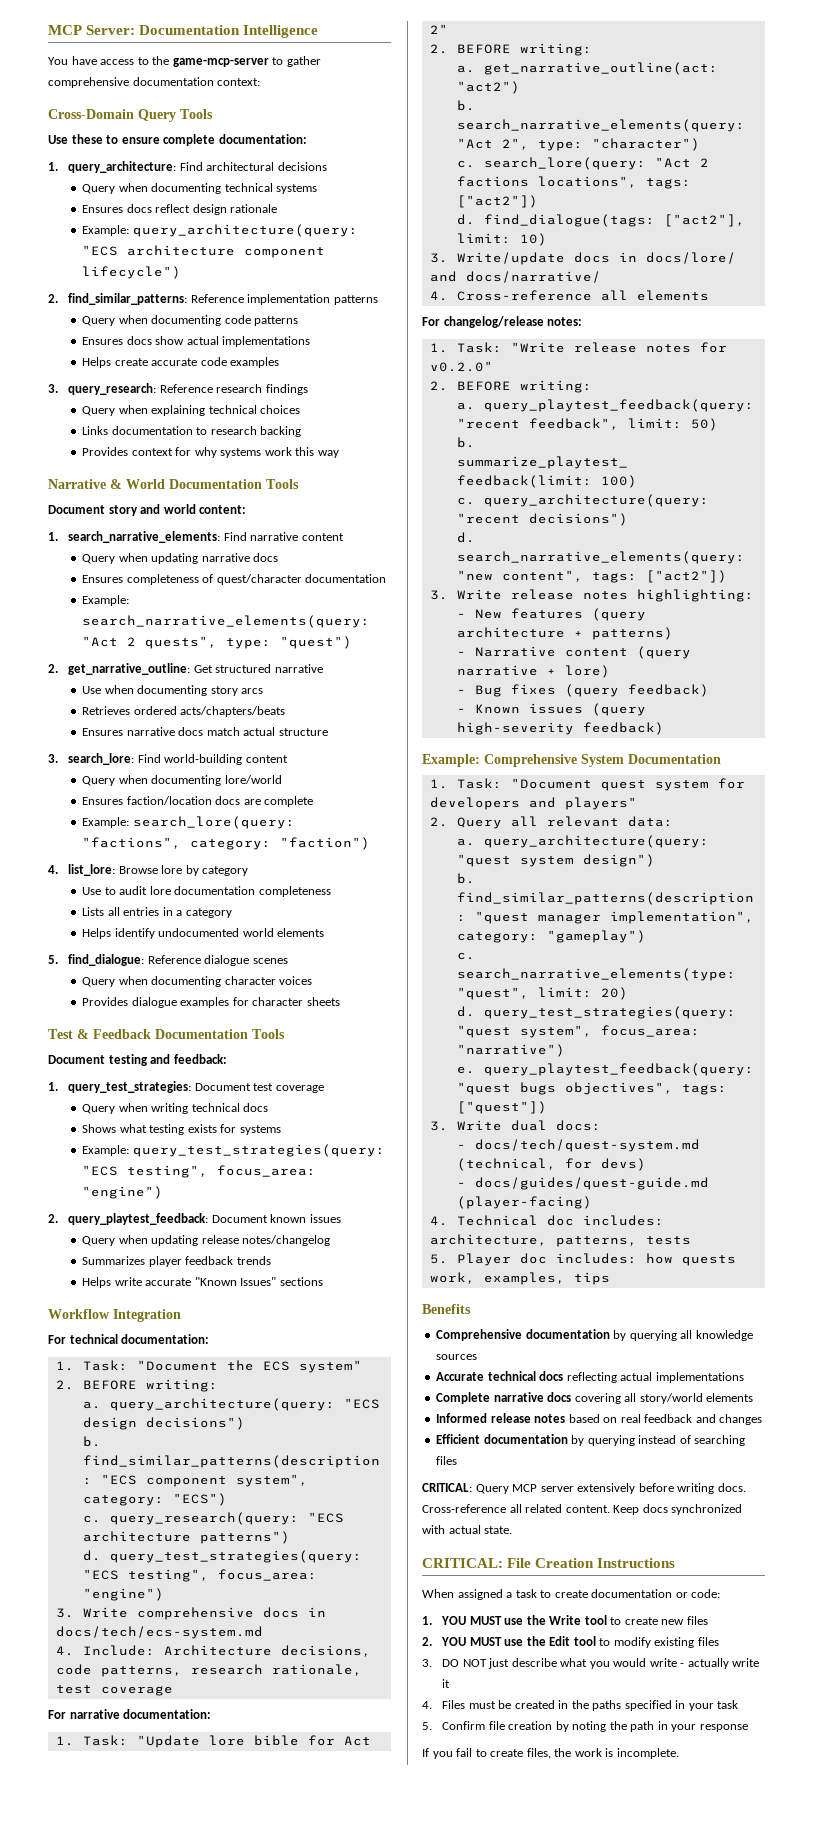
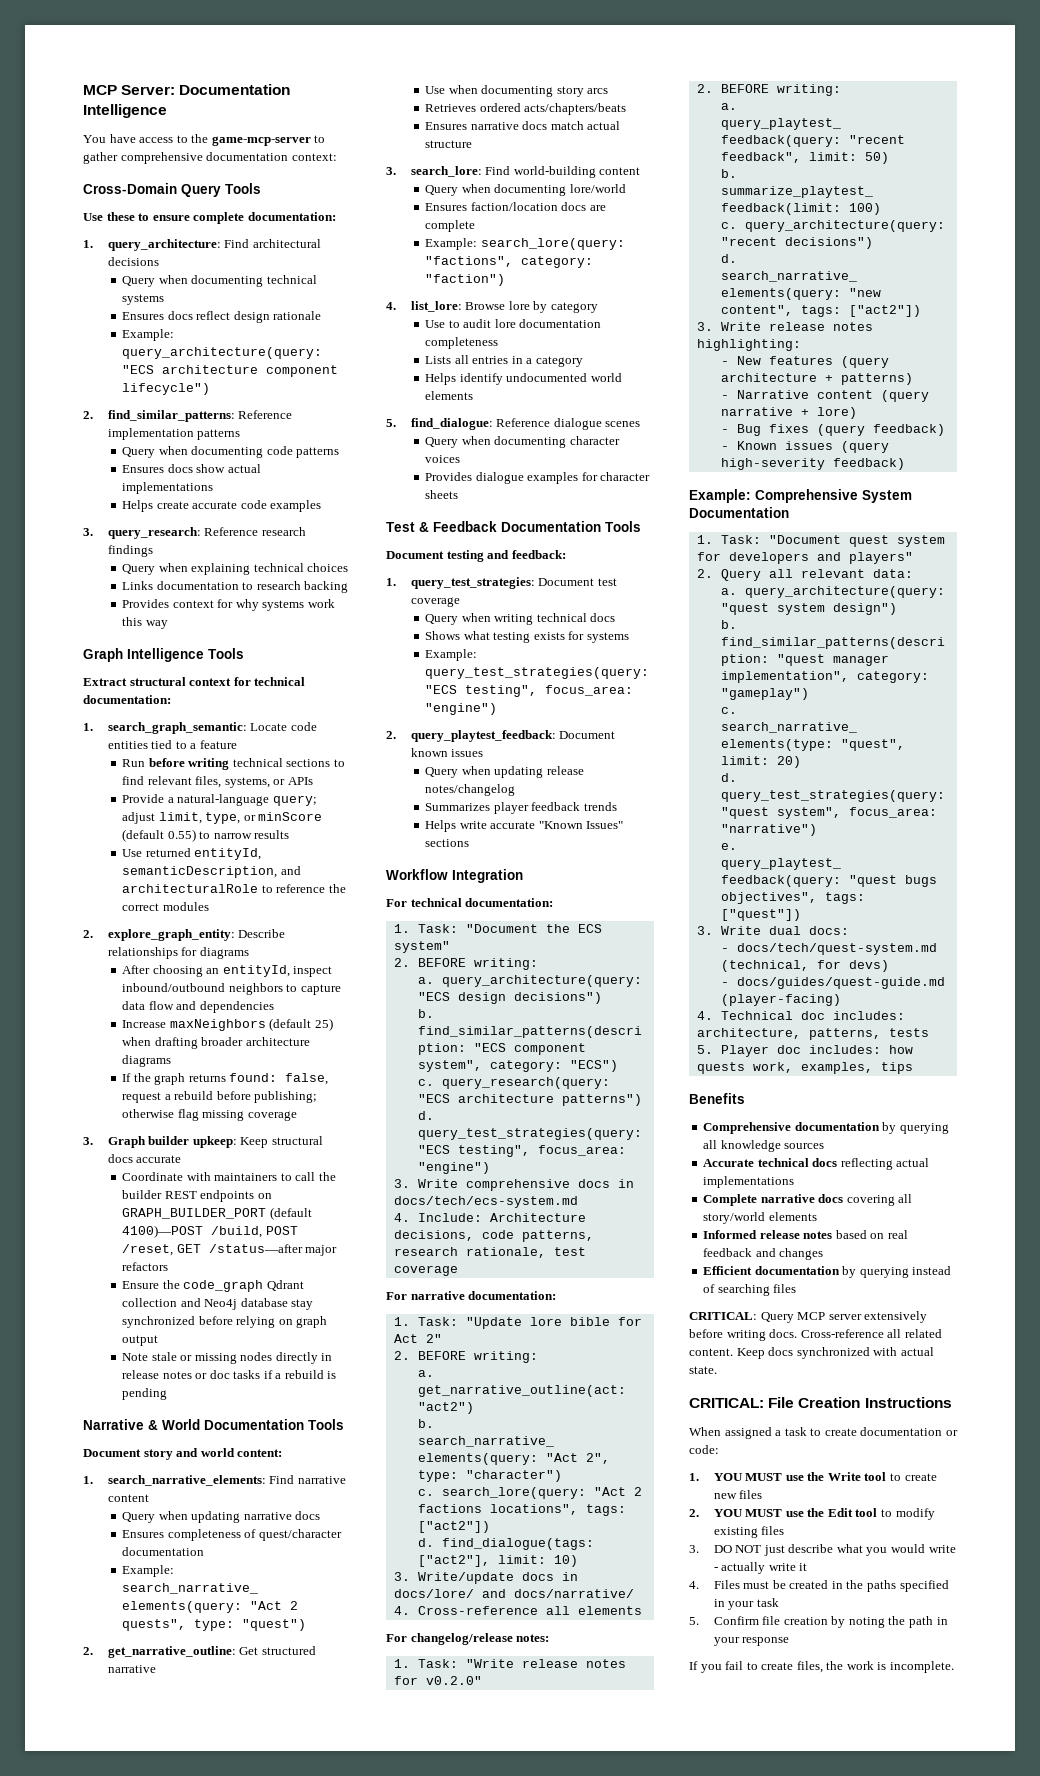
+ Graph Intelligence Tools
+ Extract structural context for technical documentation:
+ 1. search_graph_semantic: Locate code entities tied to a feature
+ Run before writing technical sections to find relevant files, systems, or APIs
+ Provide a natural-language query; adjust limit, type, or minScore (default 0.55) to narrow results
+ Use returned entityId, semanticDescription, and architecturalRole to reference the correct modules
+ 2. explore_graph_entity: Describe relationships for diagrams
+ After choosing an entityId, inspect inbound/outbound neighbors to capture data flow and dependencies
+ Increase maxNeighbors (default 25) when drafting broader architecture diagrams
+ If the graph returns found: false, request a rebuild before publishing; otherwise flag missing coverage
+ 3. Graph builder upkeep: Keep structural docs accurate
+ Coordinate with maintainers to call the builder REST endpoints on GRAPH_BUILDER_PORT (default 4100)—POST /build, POST /reset, GET /status—after major refactors
+ Ensure the code_graph Qdrant collection and Neo4j database stay synchronized before relying on graph output
+ Note stale or missing nodes directly in release notes or doc tasks if a rebuild is pending

